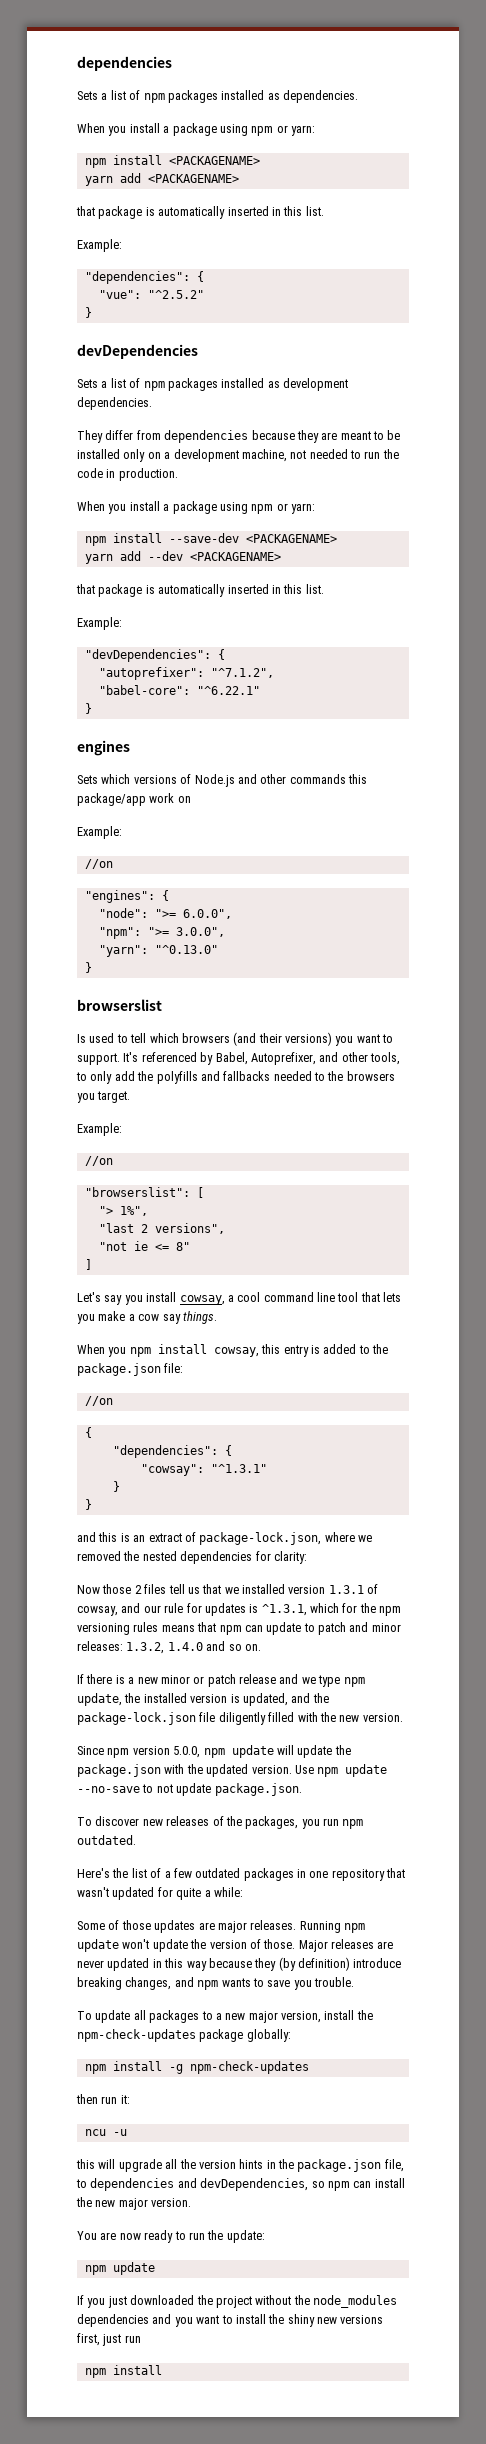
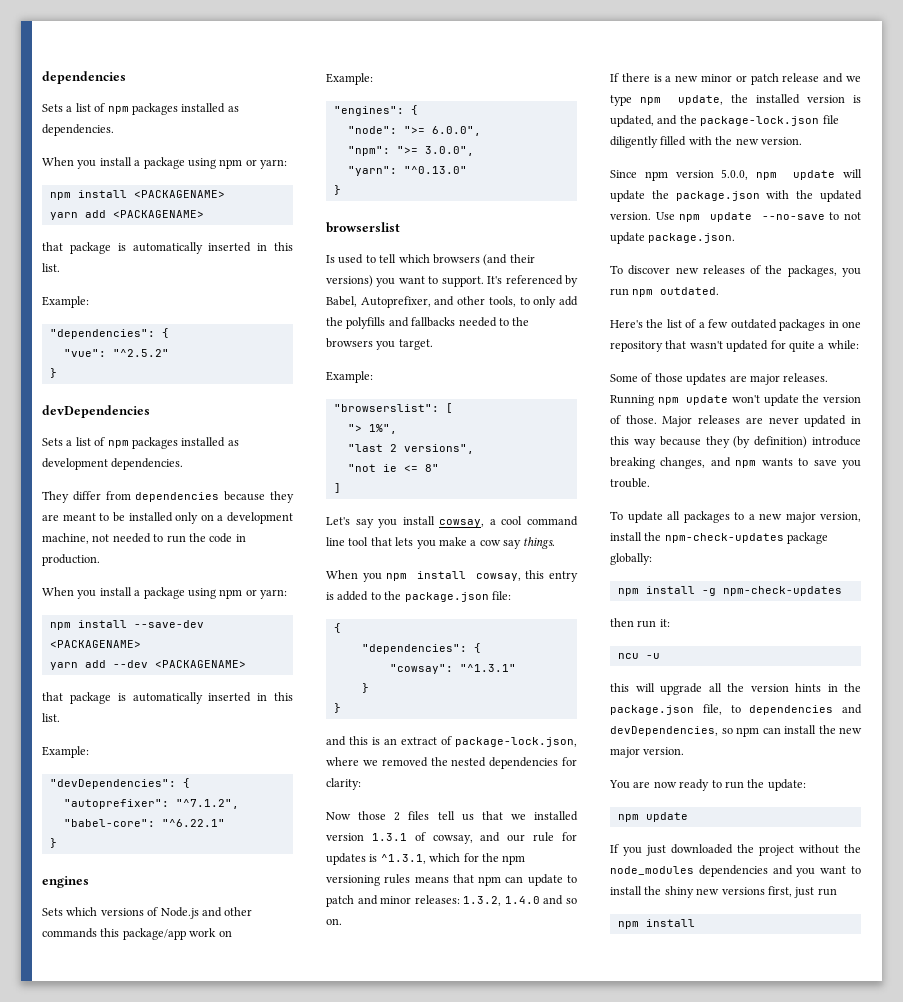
  Sets which versions of Node.js and other commands this package/app work on
  Example:
- //on
  It's referenced by Babel, Autoprefixer, and other tools, to only add the polyfills and fallbacks needed to the browsers you target.
  Example:
- //on
  When you npm install cowsay, this entry is added to the package.json file:
- //on

